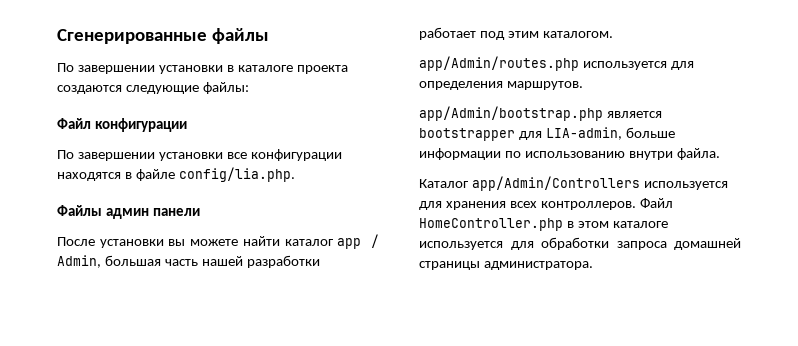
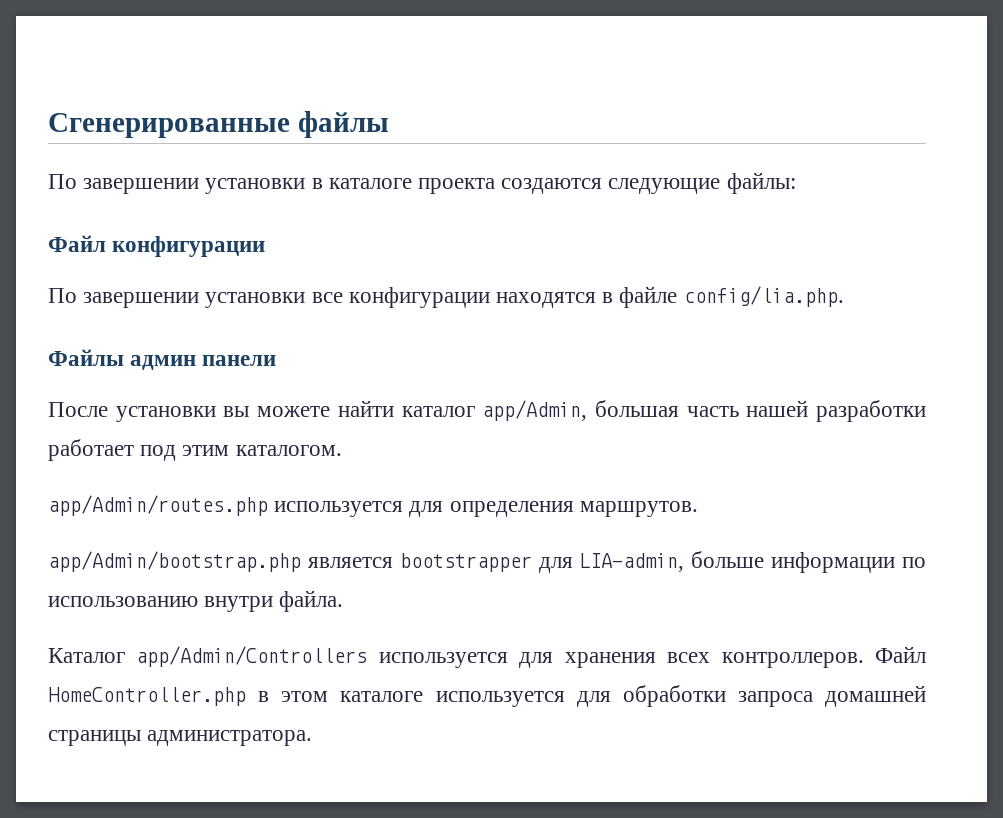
- После установки вы можете найти каталог app / Admin, большая часть нашей разработки работает под этим каталогом.
+ После установки вы можете найти каталог app/Admin, большая часть нашей разработки работает под этим каталогом.

